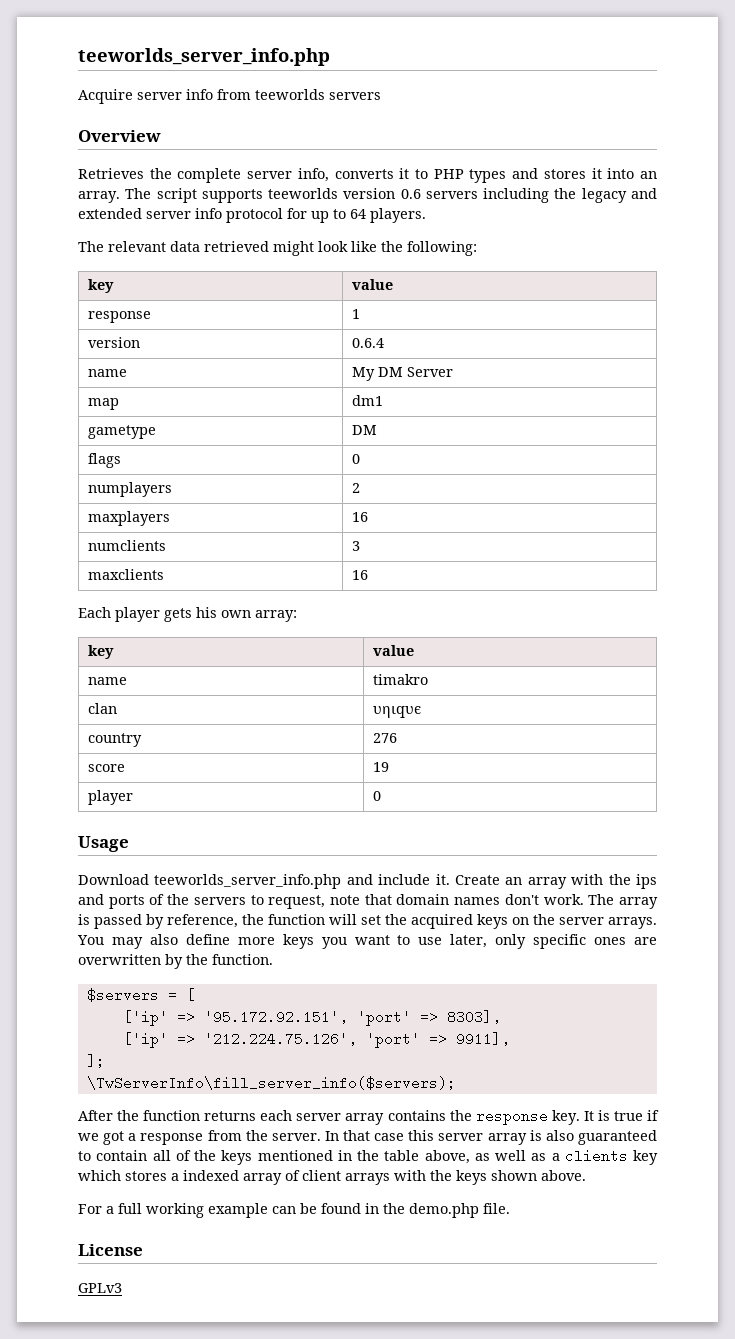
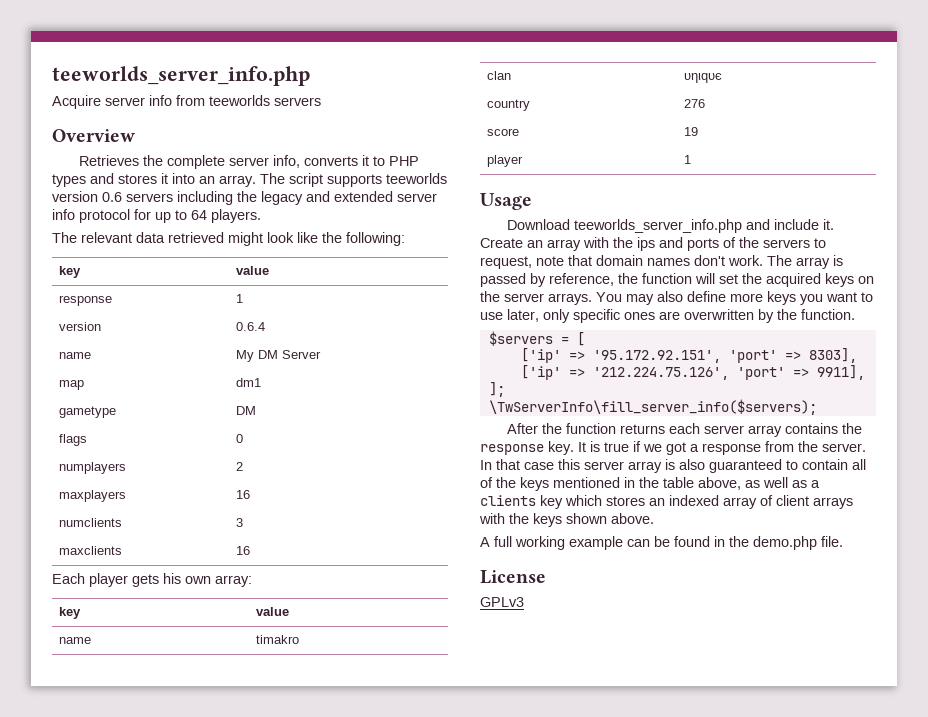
- player | 0
+ player | 1
- In that case this server array is also guaranteed to contain all of the keys mentioned in the table above, as well as a clients key which stores a indexed array of client arrays with the keys shown above.
+ In that case this server array is also guaranteed to contain all of the keys mentioned in the table above, as well as a clients key which stores an indexed array of client arrays with the keys shown above.
- For a full working example can be found in the demo.php file.
+ A full working example can be found in the demo.php file.

